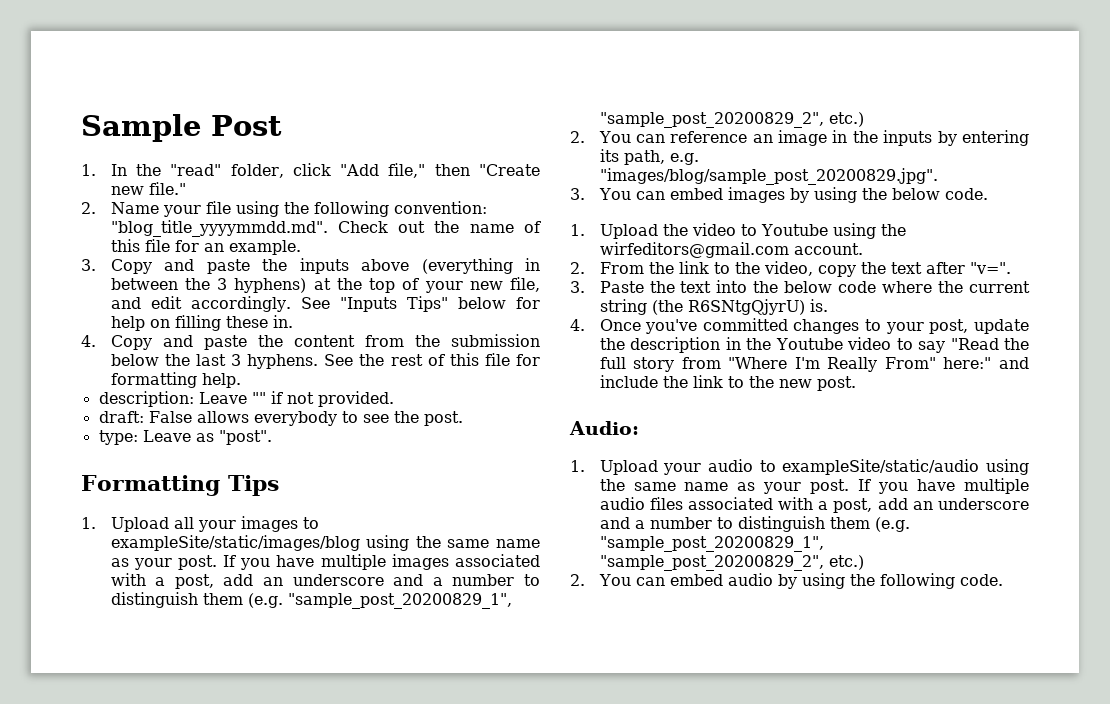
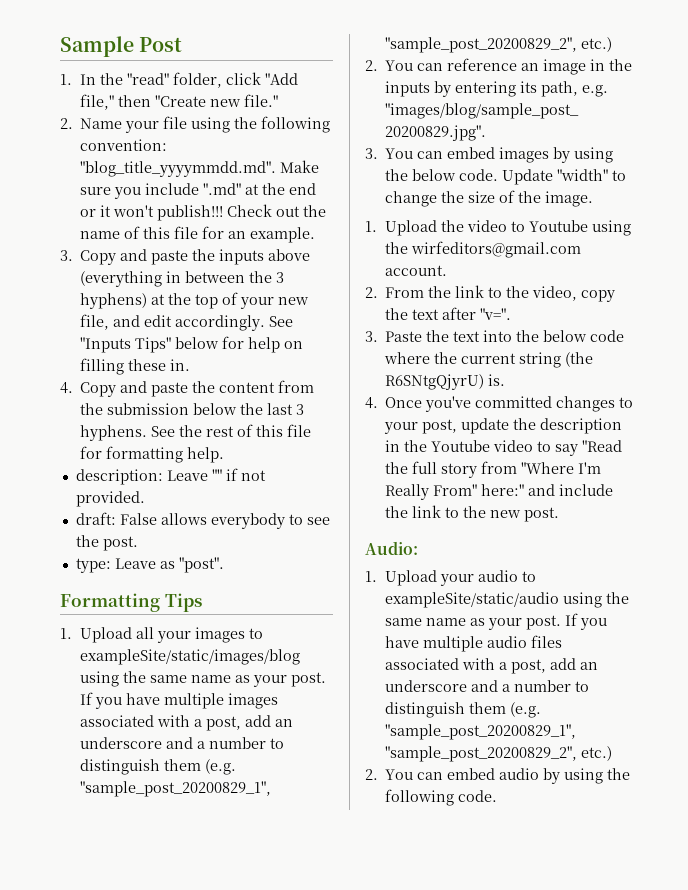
- 2. Name your file using the following convention: "blog_title_yyyymmdd.md". Check out the name of this file for an example.
+ 2. Name your file using the following convention: "blog_title_yyyymmdd.md". Make sure you include ".md" at the end or it won't publish!!! Check out the name of this file for an example.
+ Update "width" to change the size of the image.

